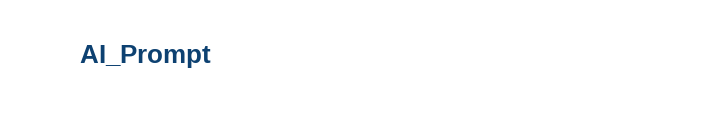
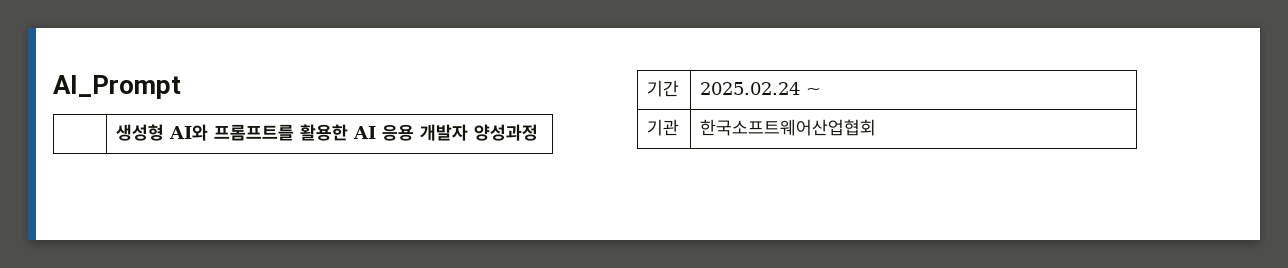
+ | 생성형 AI와 프롬프트를 활용한 AI 응용 개발자 양성과정
+ 기간 | 2025.02.24 ~
+ 기관 | 한국소프트웨어산업협회

